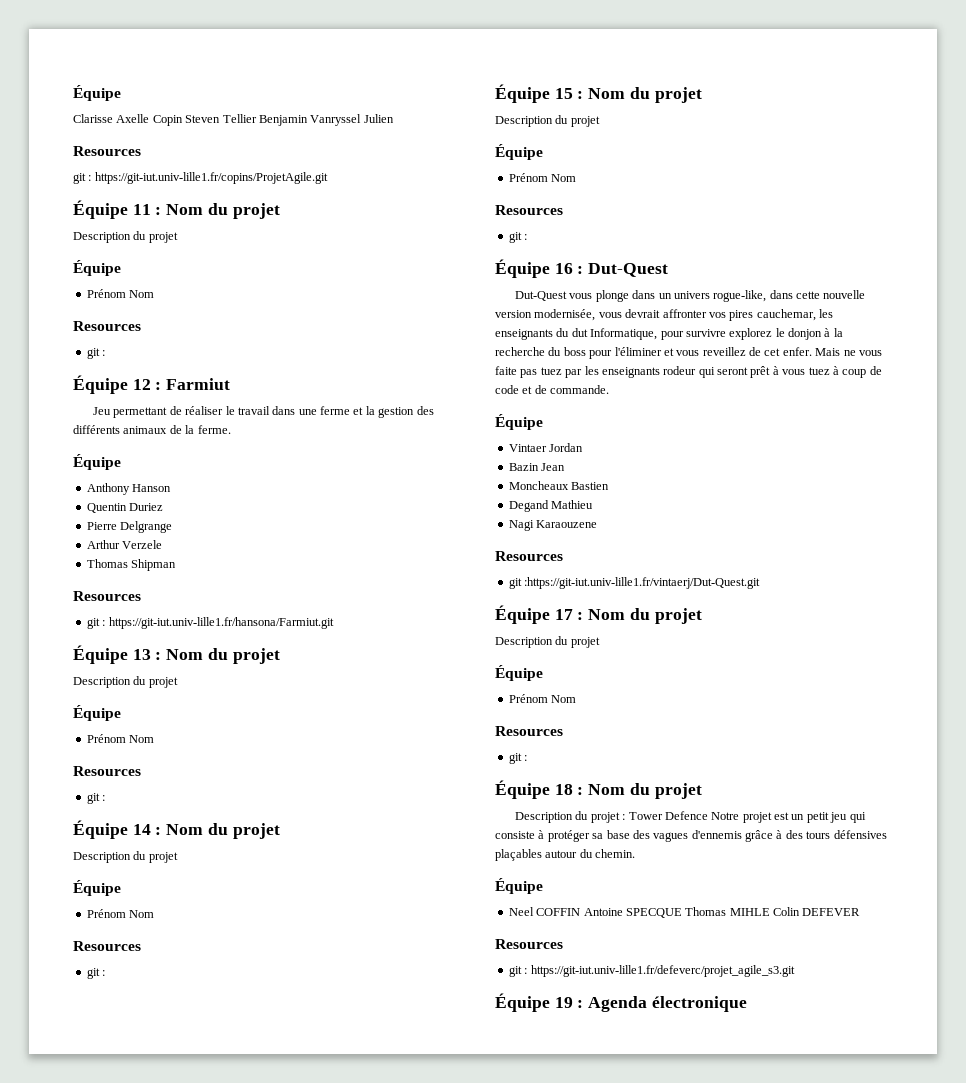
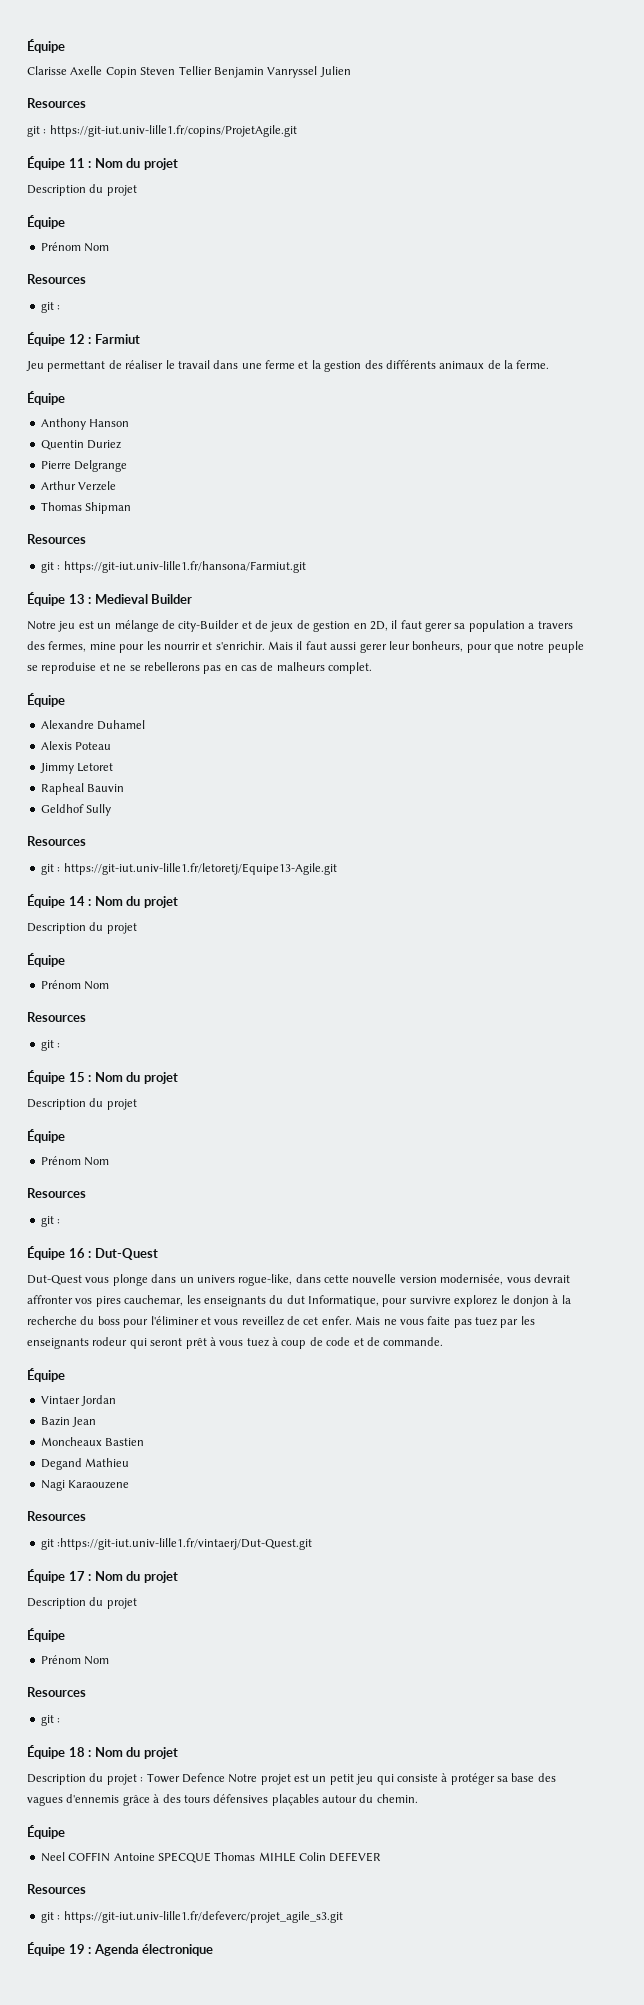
- Équipe 13 : Nom du projet
- Description du projet
+ Équipe 13 : Medieval Builder
+ Notre jeu est un mélange de city-Builder et de jeux de gestion en 2D, il faut gerer sa population a travers des fermes, mine pour les nourrir et s'enrichir. Mais il faut aussi gerer leur bonheurs, pour que notre peuple se reproduise et ne se rebellerons pas en cas de malheurs complet.
  Équipe
- Prénom Nom
+ Alexandre Duhamel
+ Alexis Poteau
+ Jimmy Letoret
+ Rapheal Bauvin
+ Geldhof Sully
  Resources
- git :
+ git : https://git-iut.univ-lille1.fr/letoretj/Equipe13-Agile.git

